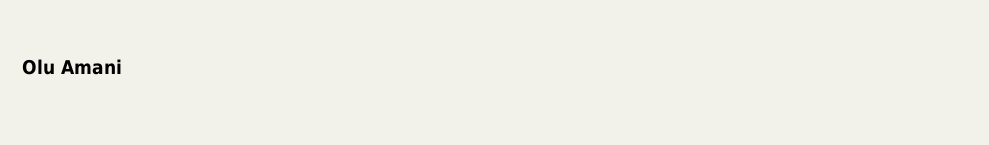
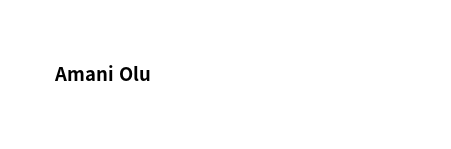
- Olu Amani
+ Amani Olu

